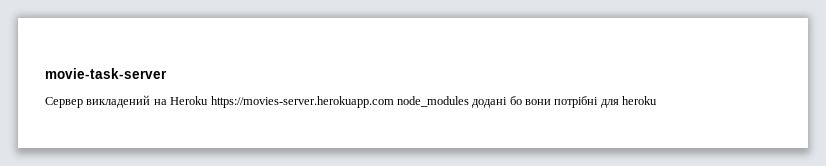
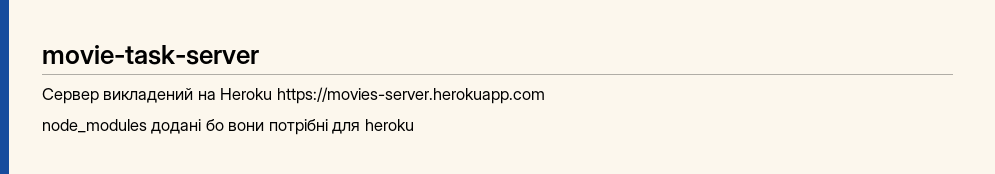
- Сервер викладений на Heroku https://movies-server.herokuapp.com node_modules додані бо вони потрібні для heroku
+ Сервер викладений на Heroku https://movies-server.herokuapp.com
+ node_modules додані бо вони потрібні для heroku

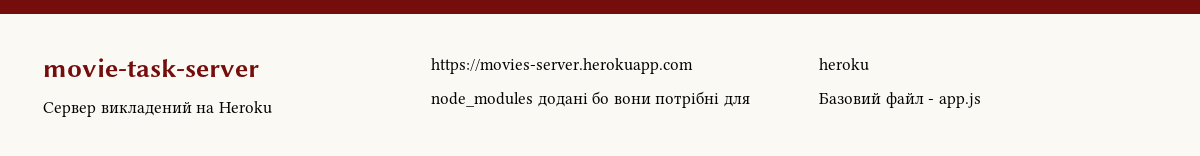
+ Базовий файл - app.js

